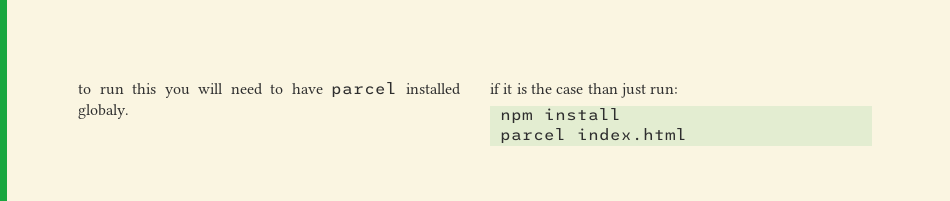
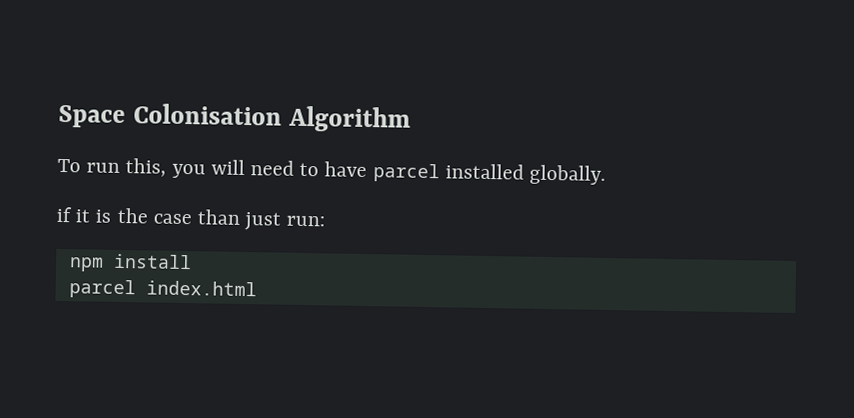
- to run this you will need to have parcel installed globaly.
+ Space Colonisation Algorithm
+ To run this, you will need to have parcel installed globally.

